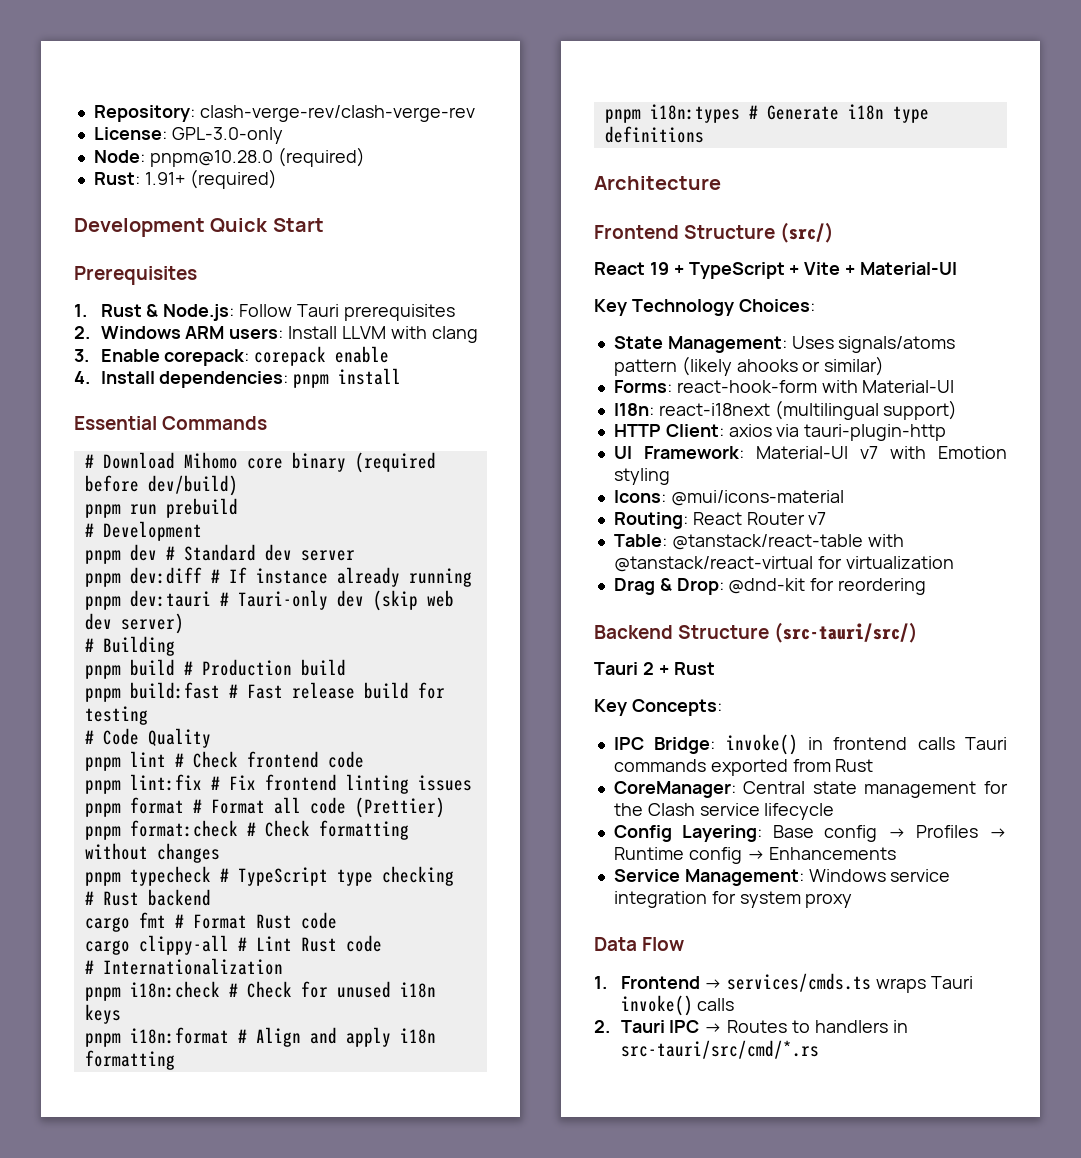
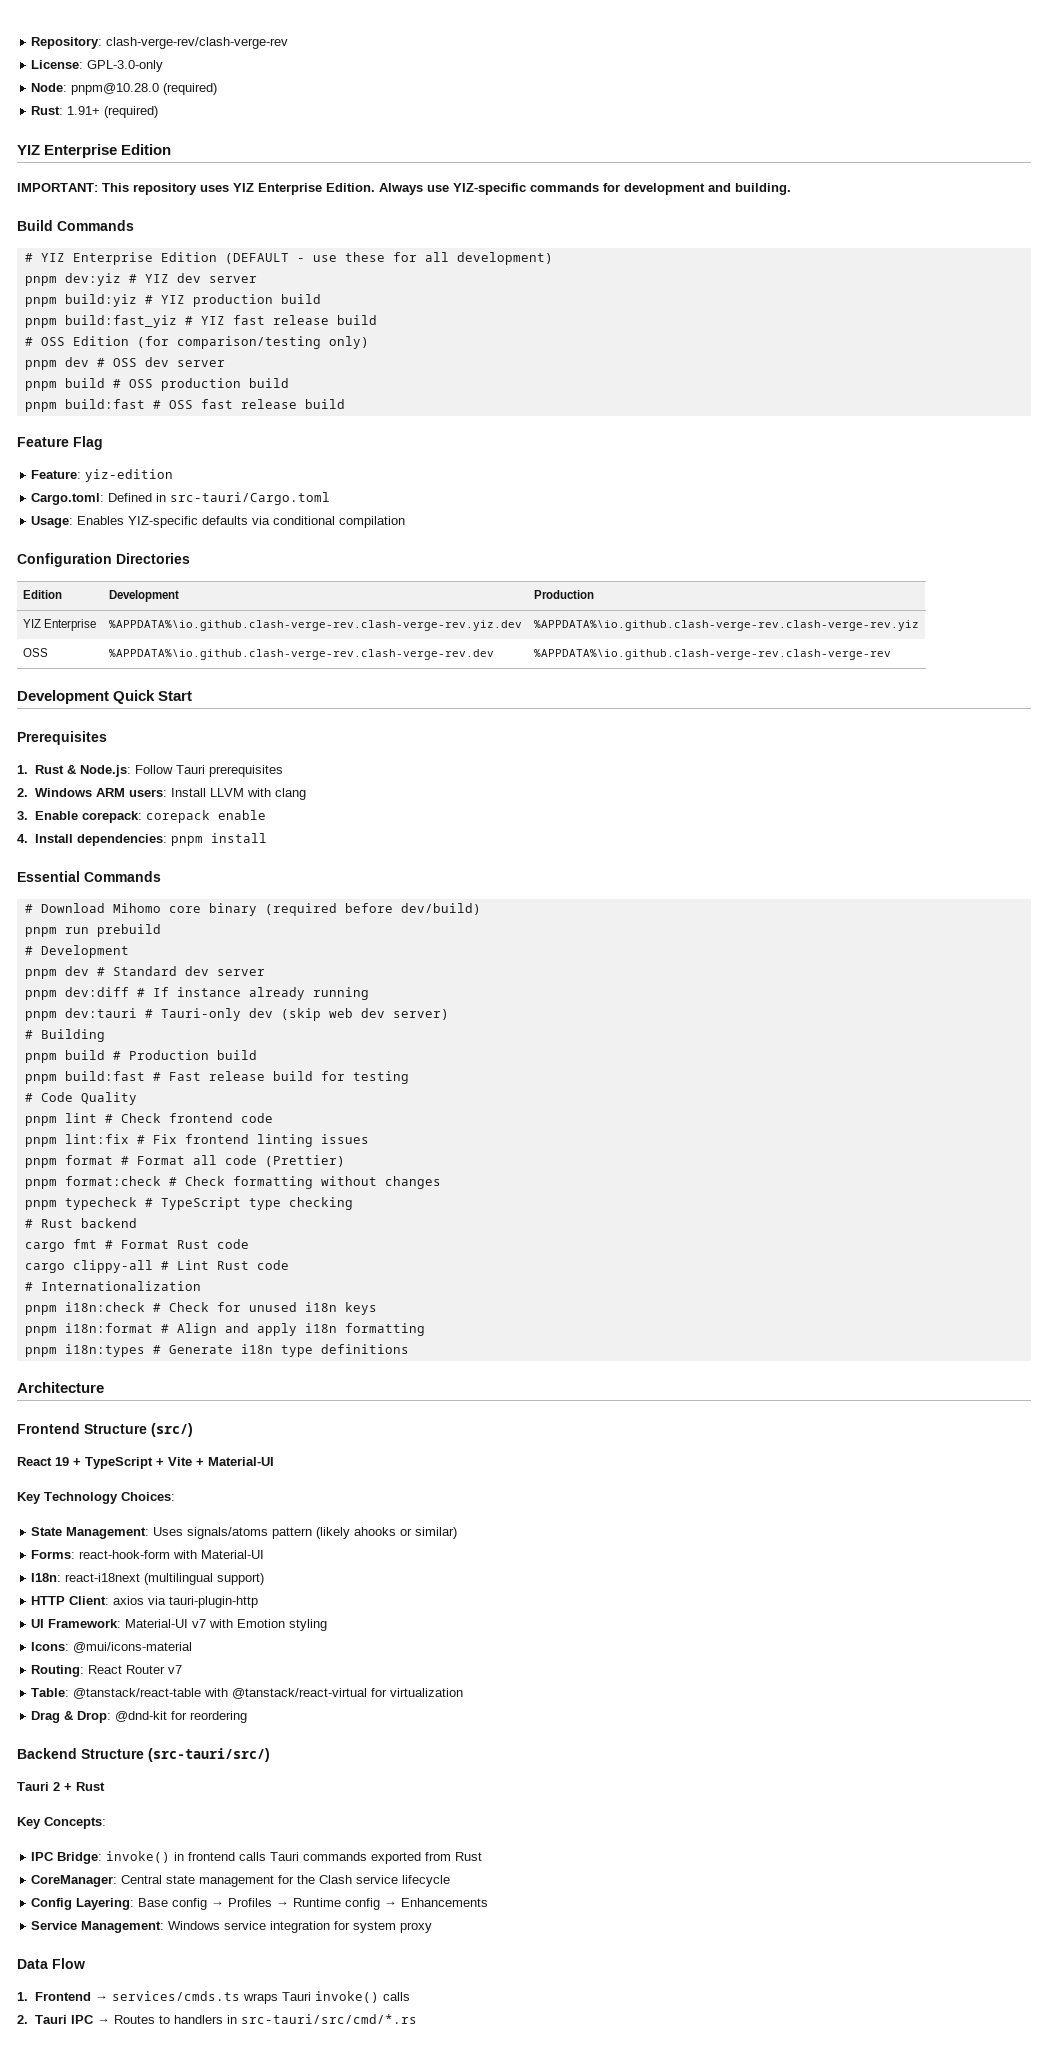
  Rust: 1.91+ (required)
+ YIZ Enterprise Edition
+ IMPORTANT: This repository uses YIZ Enterprise Edition. Always use YIZ-specific commands for development and building.
+ Build Commands
+ # YIZ Enterprise Edition (DEFAULT - use these for all development)
+ pnpm dev:yiz # YIZ dev server
+ pnpm build:yiz # YIZ production build
+ pnpm build:fast_yiz # YIZ fast release build
+ # OSS Edition (for comparison/testing only)
+ pnpm dev # OSS dev server
+ pnpm build # OSS production build
+ pnpm build:fast # OSS fast release build
+ Feature Flag
+ Feature: yiz-edition
+ Cargo.toml: Defined in src-tauri/Cargo.toml
+ Usage: Enables YIZ-specific defaults via conditional compilation
+ Configuration Directories
+ Edition | Development | Production
+ YIZ Enterprise | %APPDATA%\io.github.clash-verge-rev.clash-verge-rev.yiz.dev | %APPDATA%\io.github.clash-verge-rev.clash-verge-rev.yiz
+ OSS | %APPDATA%\io.github.clash-verge-rev.clash-verge-rev.dev | %APPDATA%\io.github.clash-verge-rev.clash-verge-rev

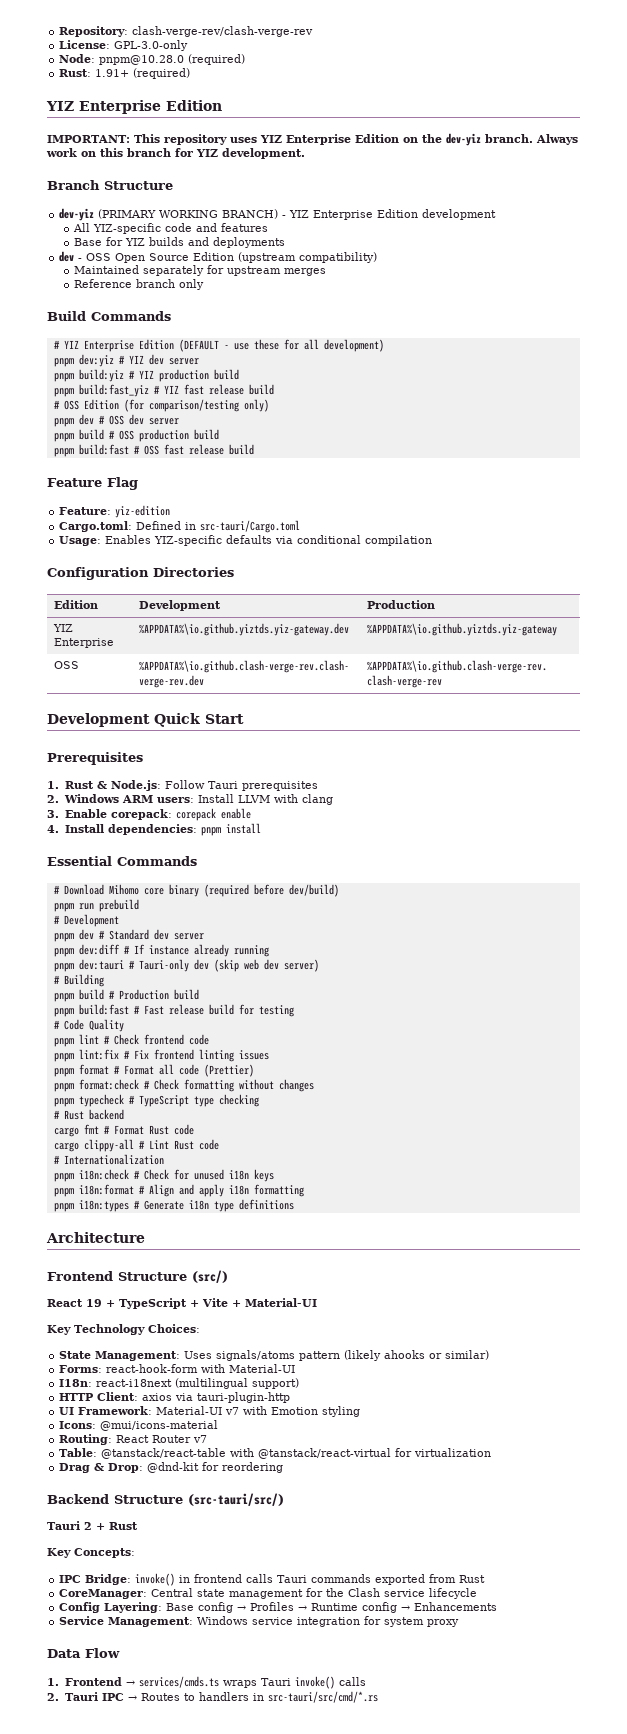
- IMPORTANT: This repository uses YIZ Enterprise Edition. Always use YIZ-specific commands for development and building.
+ IMPORTANT: This repository uses YIZ Enterprise Edition on the dev-yiz branch. Always work on this branch for YIZ development.
+ Branch Structure
+ dev-yiz (PRIMARY WORKING BRANCH) - YIZ Enterprise Edition development
+ All YIZ-specific code and features
+ Base for YIZ builds and deployments
+ dev - OSS Open Source Edition (upstream compatibility)
+ Maintained separately for upstream merges
+ Reference branch only
- YIZ Enterprise | %APPDATA%\io.github.clash-verge-rev.clash-verge-rev.yiz.dev | %APPDATA%\io.github.clash-verge-rev.clash-verge-rev.yiz
+ YIZ Enterprise | %APPDATA%\io.github.yiztds.yiz-gateway.dev | %APPDATA%\io.github.yiztds.yiz-gateway

